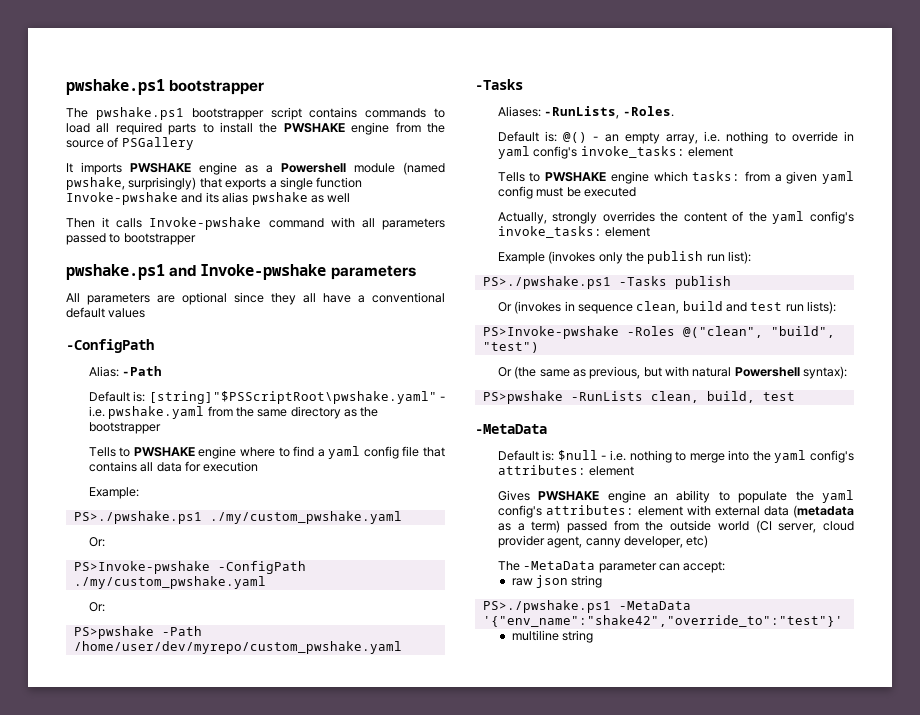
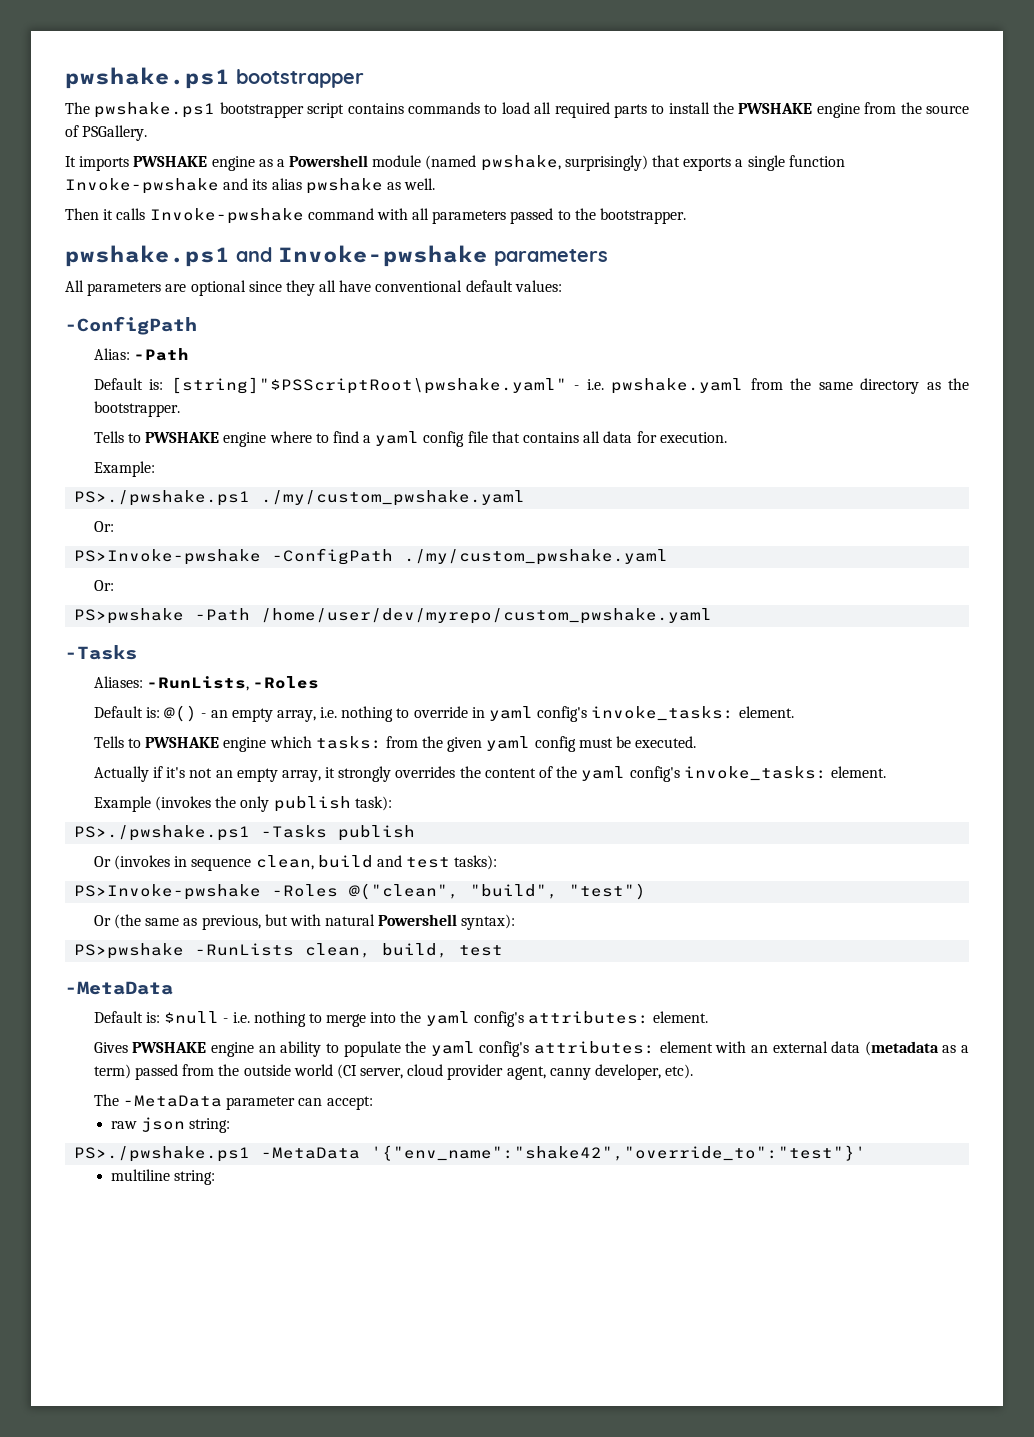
- The pwshake.ps1 bootstrapper script contains commands to load all required parts to install the PWSHAKE engine from the source of PSGallery
+ The pwshake.ps1 bootstrapper script contains commands to load all required parts to install the PWSHAKE engine from the source of PSGallery.
- It imports PWSHAKE engine as a Powershell module (named pwshake, surprisingly) that exports a single function Invoke-pwshake and its alias pwshake as well
+ It imports PWSHAKE engine as a Powershell module (named pwshake, surprisingly) that exports a single function Invoke-pwshake and its alias pwshake as well.
- Then it calls Invoke-pwshake command with all parameters passed to bootstrapper
+ Then it calls Invoke-pwshake command with all parameters passed to the bootstrapper.
- All parameters are optional since they all have a conventional default values
+ All parameters are optional since they all have conventional default values:
- Default is: [string]"$PSScriptRoot\pwshake.yaml" - i.e. pwshake.yaml from the same directory as the bootstrapper
+ Default is: [string]"$PSScriptRoot\pwshake.yaml" - i.e. pwshake.yaml from the same directory as the bootstrapper.
- Tells to PWSHAKE engine where to find a yaml config file that contains all data for execution
+ Tells to PWSHAKE engine where to find a yaml config file that contains all data for execution.
- Aliases: -RunLists, -Roles.
+ Aliases: -RunLists, -Roles
- Default is: @() - an empty array, i.e. nothing to override in yaml config's invoke_tasks: element
+ Default is: @() - an empty array, i.e. nothing to override in yaml config's invoke_tasks: element.
- Tells to PWSHAKE engine which tasks: from a given yaml config must be executed
- Actually, strongly overrides the content of the yaml config's invoke_tasks: element
+ Tells to PWSHAKE engine which tasks: from the given yaml config must be executed.
+ Actually if it's not an empty array, it strongly overrides the content of the yaml config's invoke_tasks: element.
- Example (invokes only the publish run list):
+ Example (invokes the only publish task):
- Or (invokes in sequence clean, build and test run lists):
+ Or (invokes in sequence clean, build and test tasks):
- Default is: $null - i.e. nothing to merge into the yaml config's attributes: element
+ Default is: $null - i.e. nothing to merge into the yaml config's attributes: element.
- Gives PWSHAKE engine an ability to populate the yaml config's attributes: element with external data (metadata as a term) passed from the outside world (CI server, cloud provider agent, canny developer, etc)
+ Gives PWSHAKE engine an ability to populate the yaml config's attributes: element with an external data (metadata as a term) passed from the outside world (CI server, cloud provider agent, canny developer, etc).
- raw json string
+ raw json string:
- multiline string
+ multiline string:

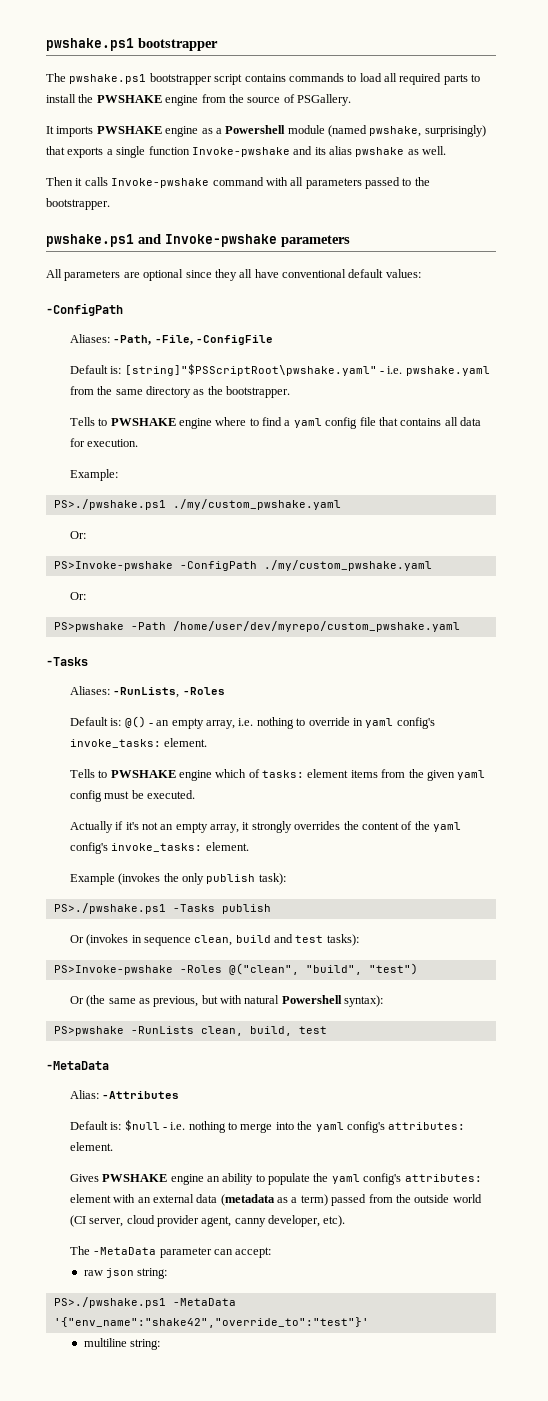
- Alias: -Path
+ Aliases: -Path, -File, -ConfigFile
- Tells to PWSHAKE engine which tasks: from the given yaml config must be executed.
+ Tells to PWSHAKE engine which of tasks: element items from the given yaml config must be executed.
+ Alias: -Attributes

